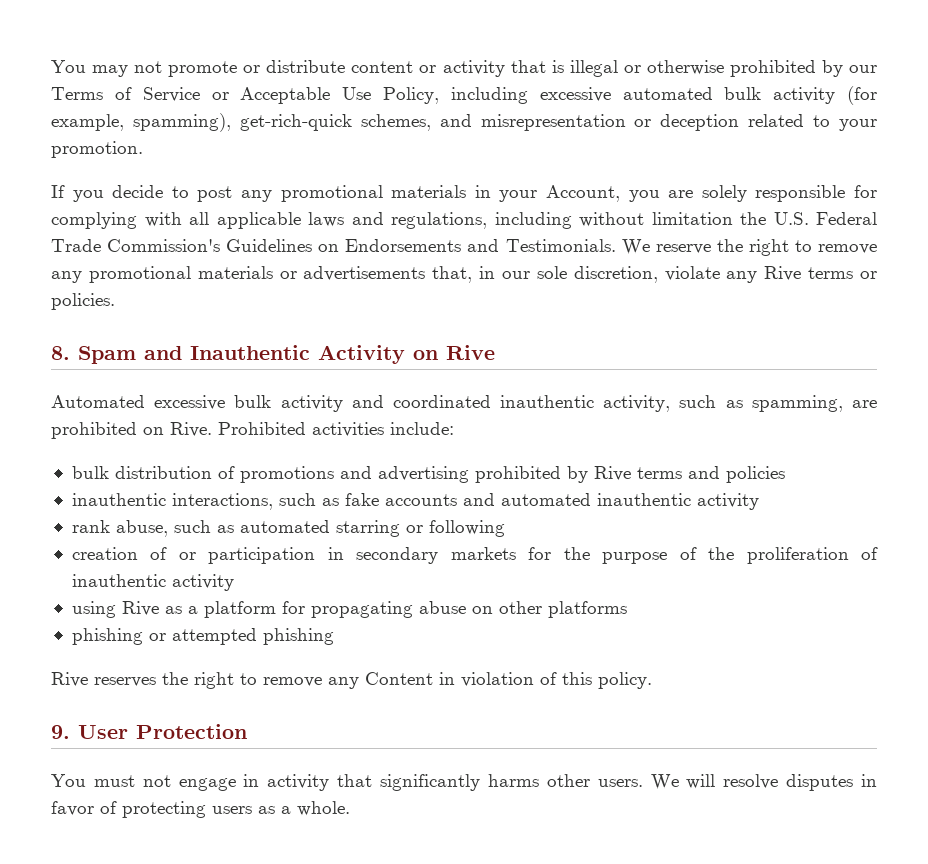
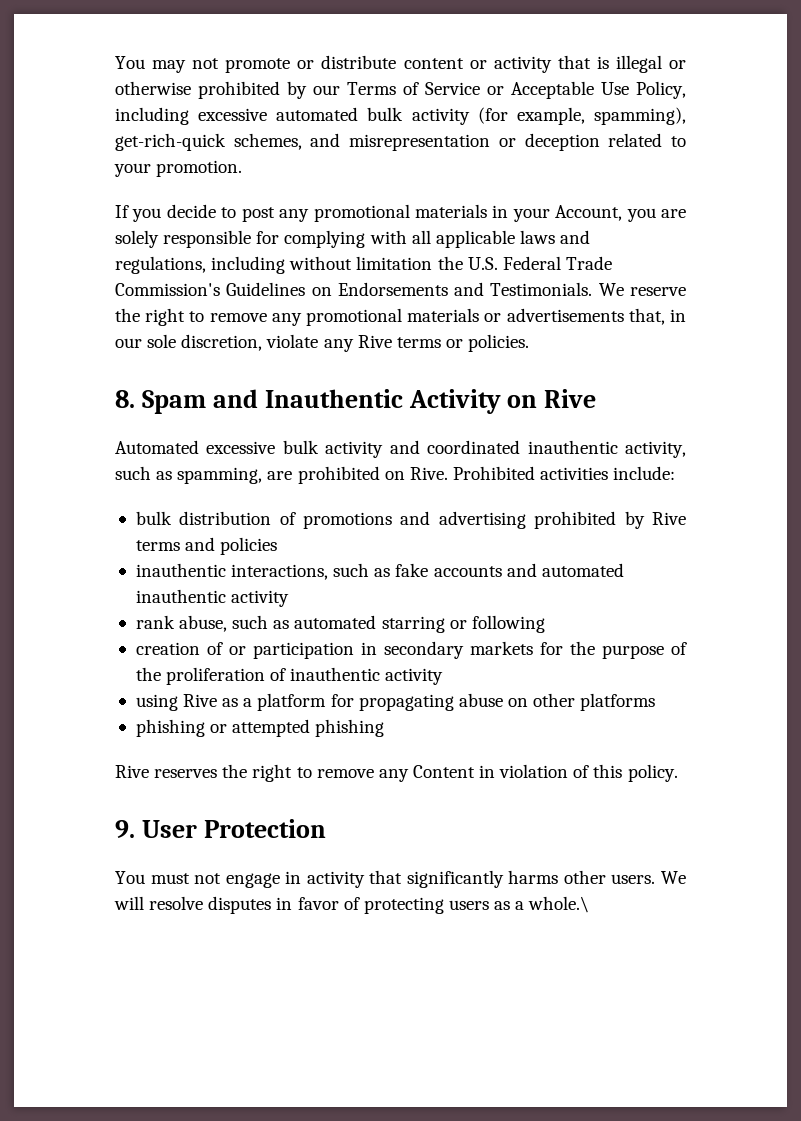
- We will resolve disputes in favor of protecting users as a whole.
+ We will resolve disputes in favor of protecting users as a whole.\

